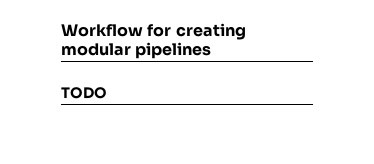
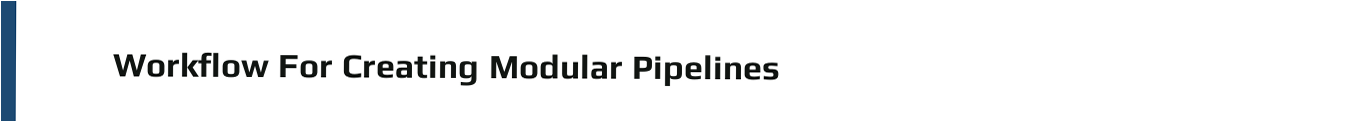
- Workflow for creating modular pipelines
- TODO
+ Workflow For Creating Modular Pipelines

